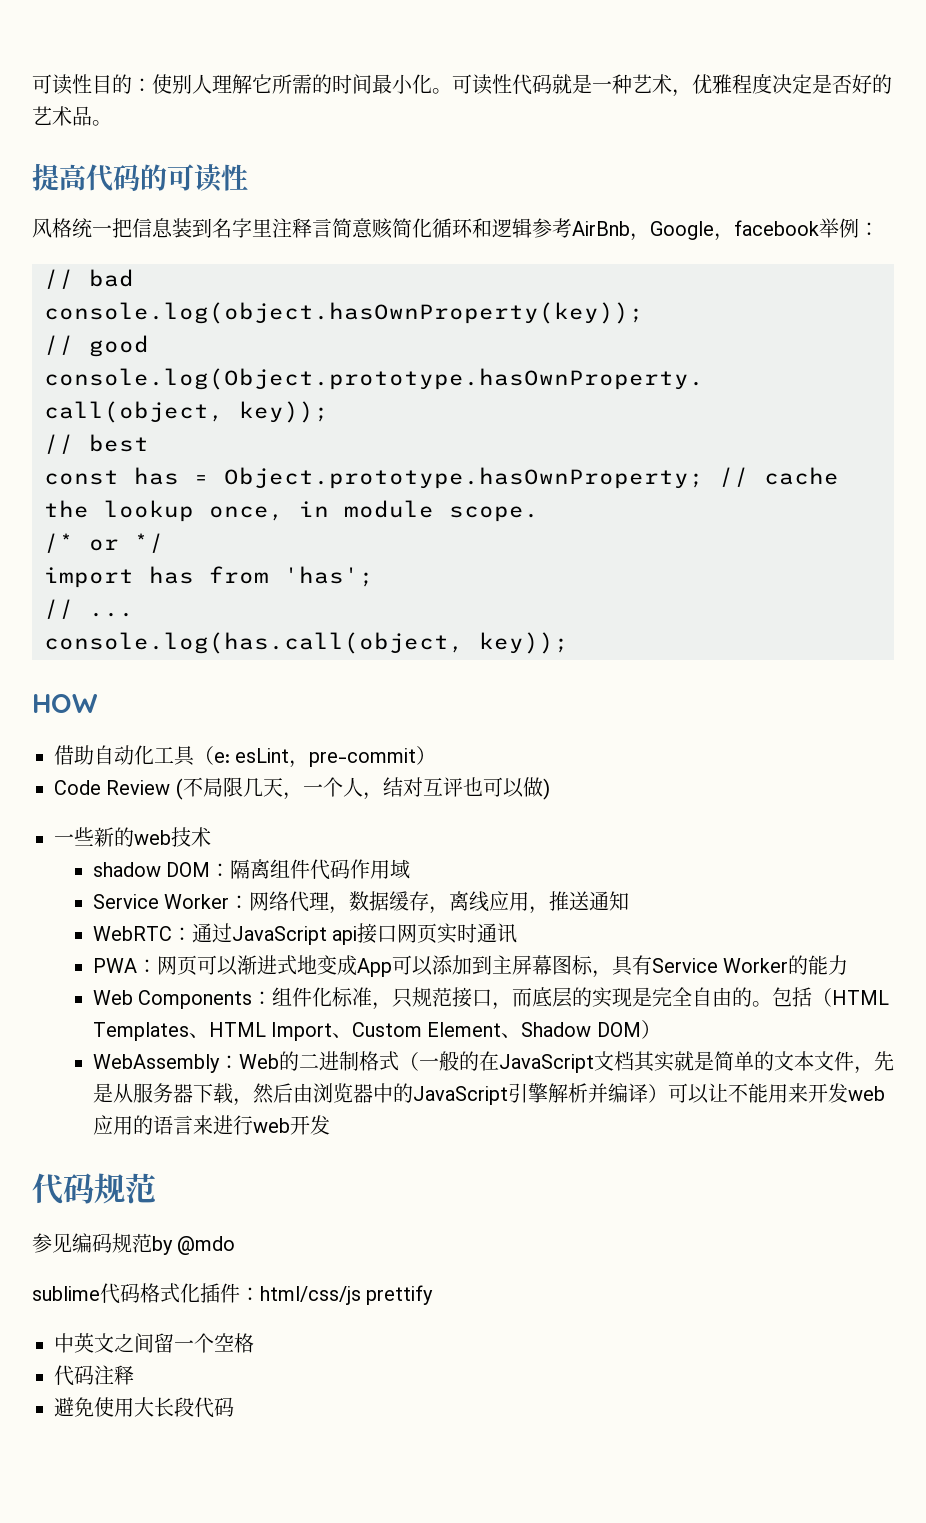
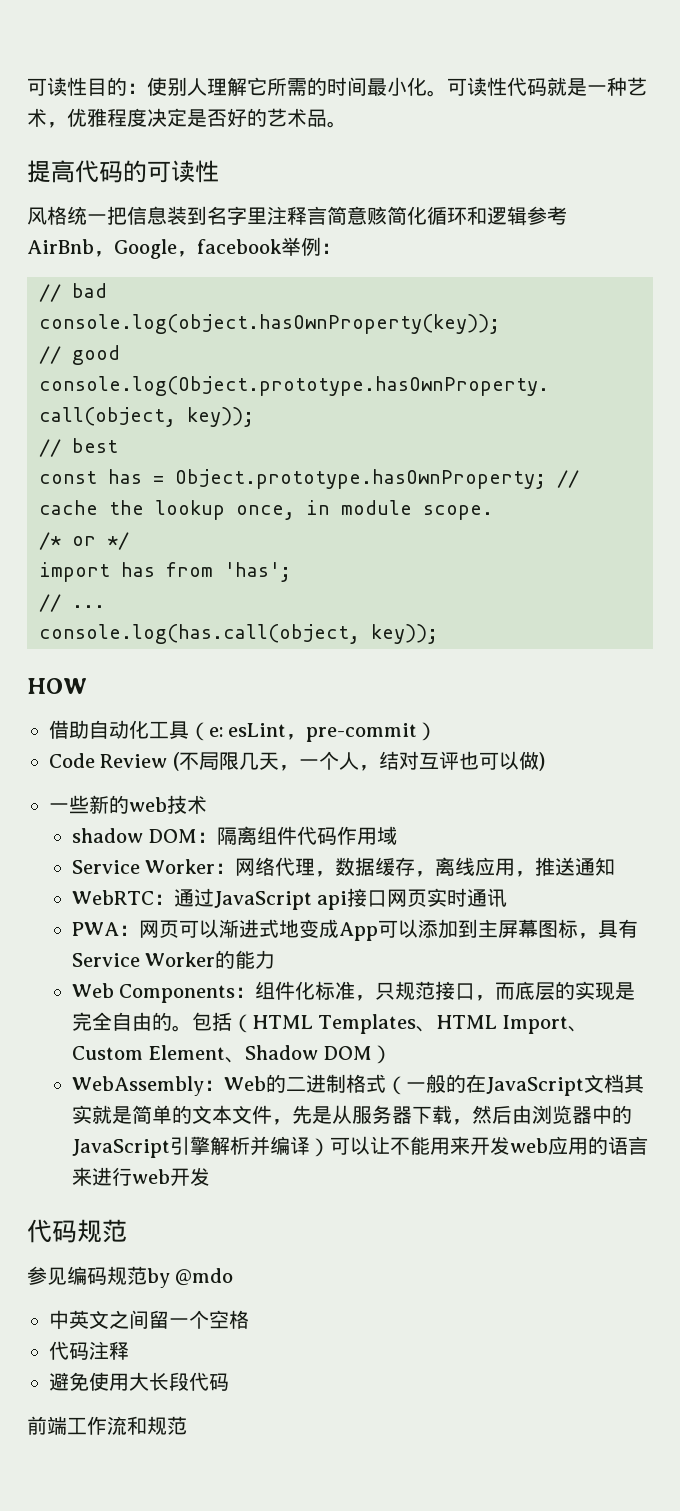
- sublime代码格式化插件：html/css/js prettify
+ 前端工作流和规范

